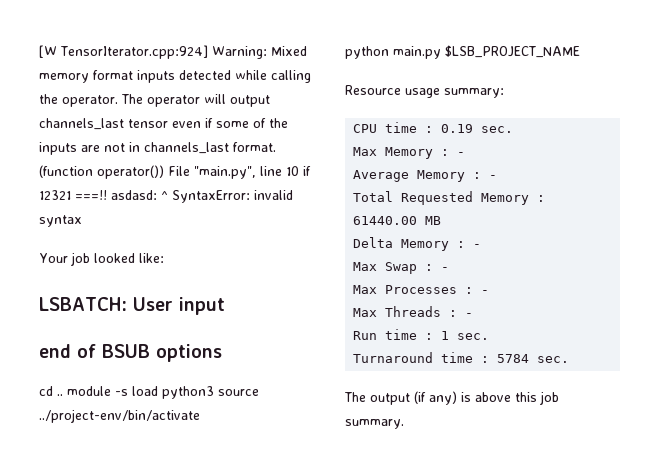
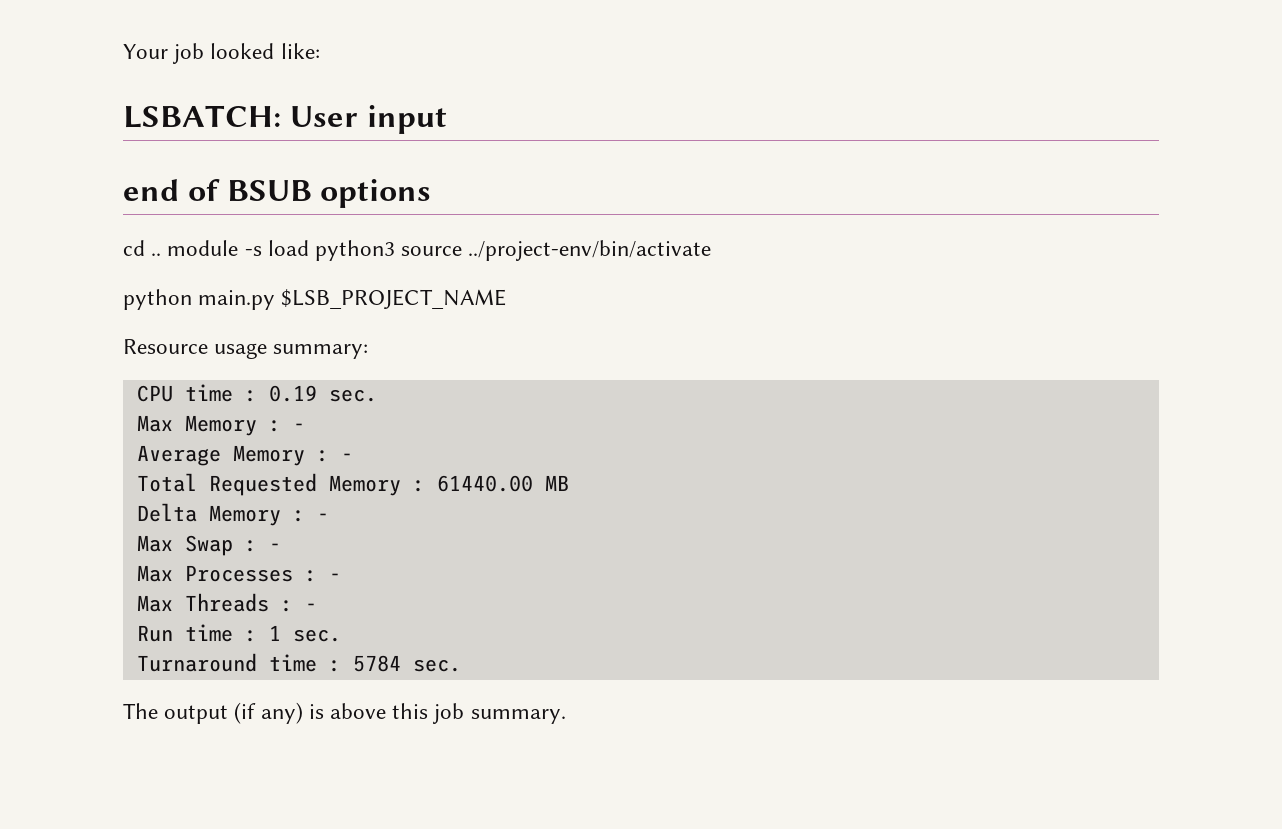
- [W TensorIterator.cpp:924] Warning: Mixed memory format inputs detected while calling the operator. The operator will output channels_last tensor even if some of the inputs are not in channels_last format. (function operator()) File "main.py", line 10 if 12321 ===!! asdasd: ^ SyntaxError: invalid syntax

